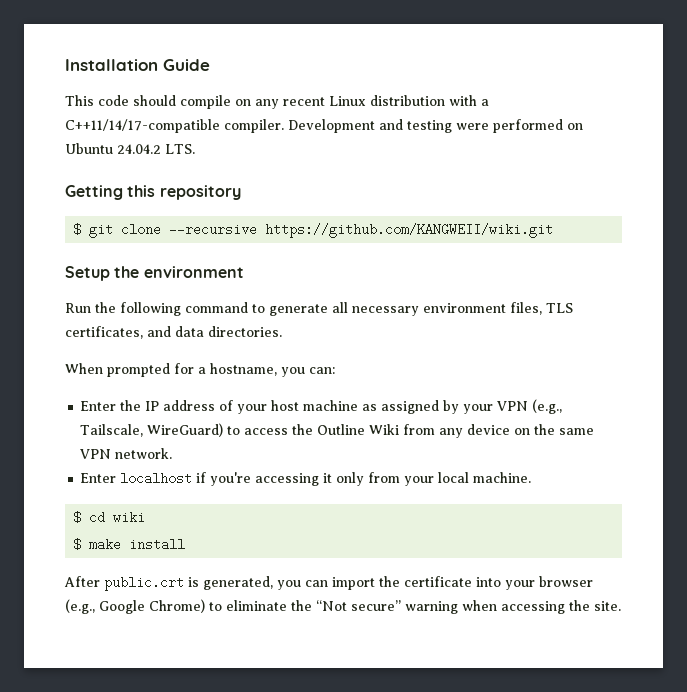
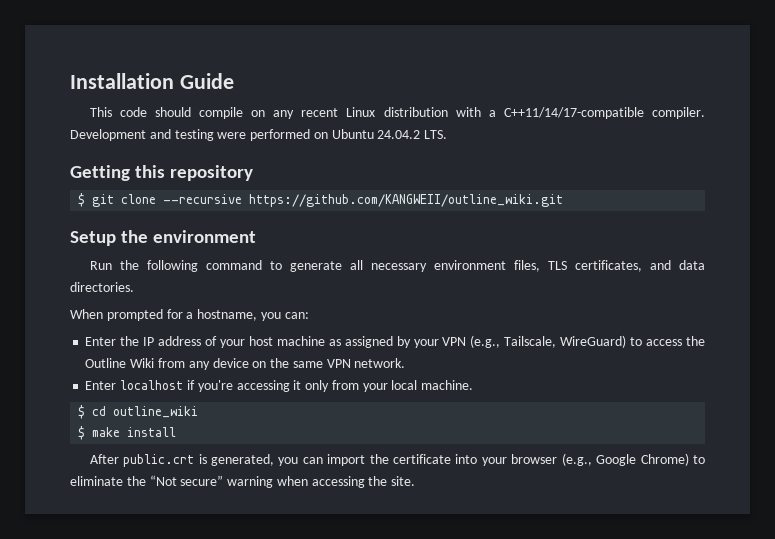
- $ git clone --recursive https://github.com/KANGWEII/wiki.git
+ $ git clone --recursive https://github.com/KANGWEII/outline_wiki.git
- $ cd wiki
+ $ cd outline_wiki

